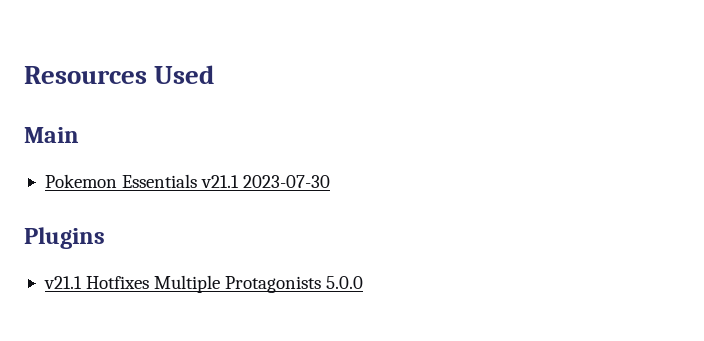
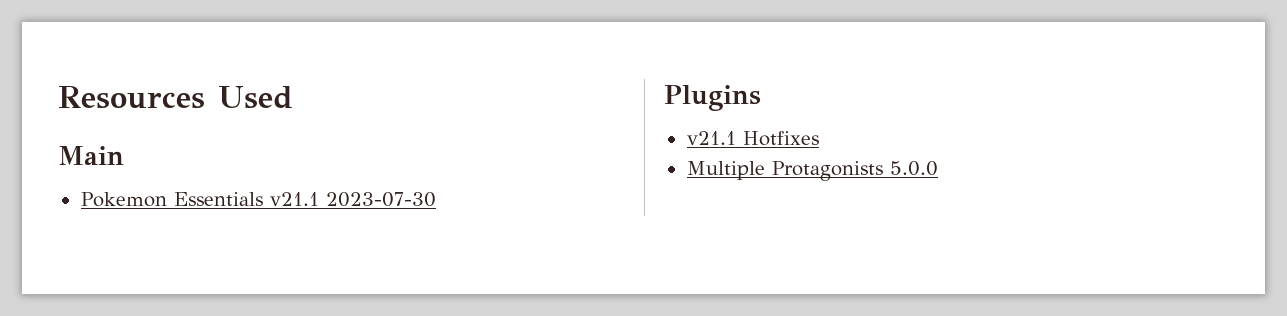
- v21.1 Hotfixes Multiple Protagonists 5.0.0
+ v21.1 Hotfixes
+ Multiple Protagonists 5.0.0

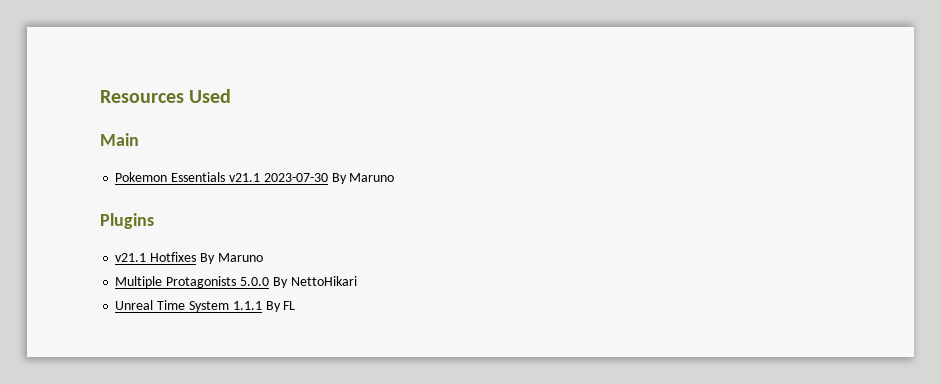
- Pokemon Essentials v21.1 2023-07-30
+ Pokemon Essentials v21.1 2023-07-30 By Maruno
- v21.1 Hotfixes
+ v21.1 Hotfixes By Maruno
- Multiple Protagonists 5.0.0
+ Multiple Protagonists 5.0.0 By NettoHikari
+ Unreal Time System 1.1.1 By FL

